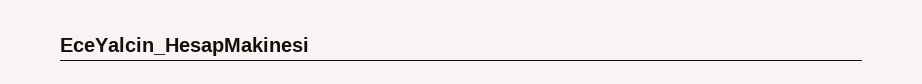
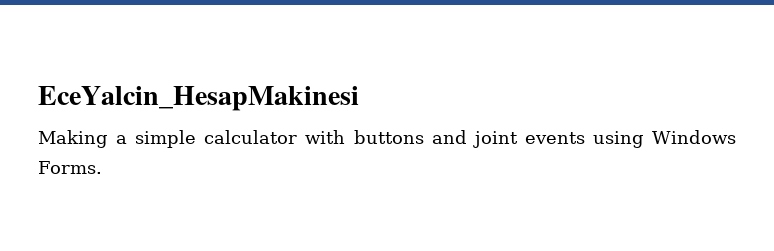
+ Making a simple calculator with buttons and joint events using Windows Forms.

